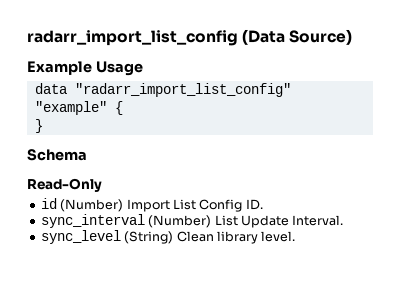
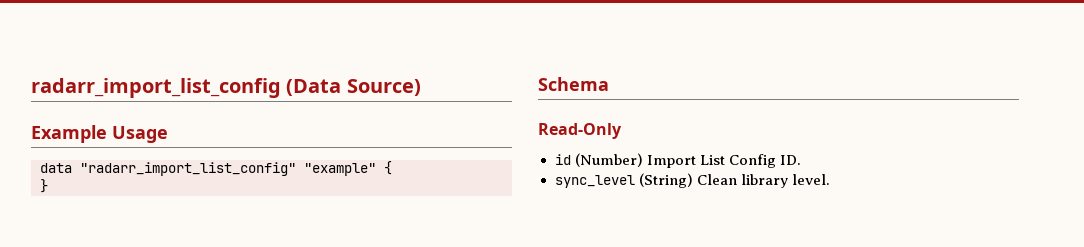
- sync_interval (Number) List Update Interval.

